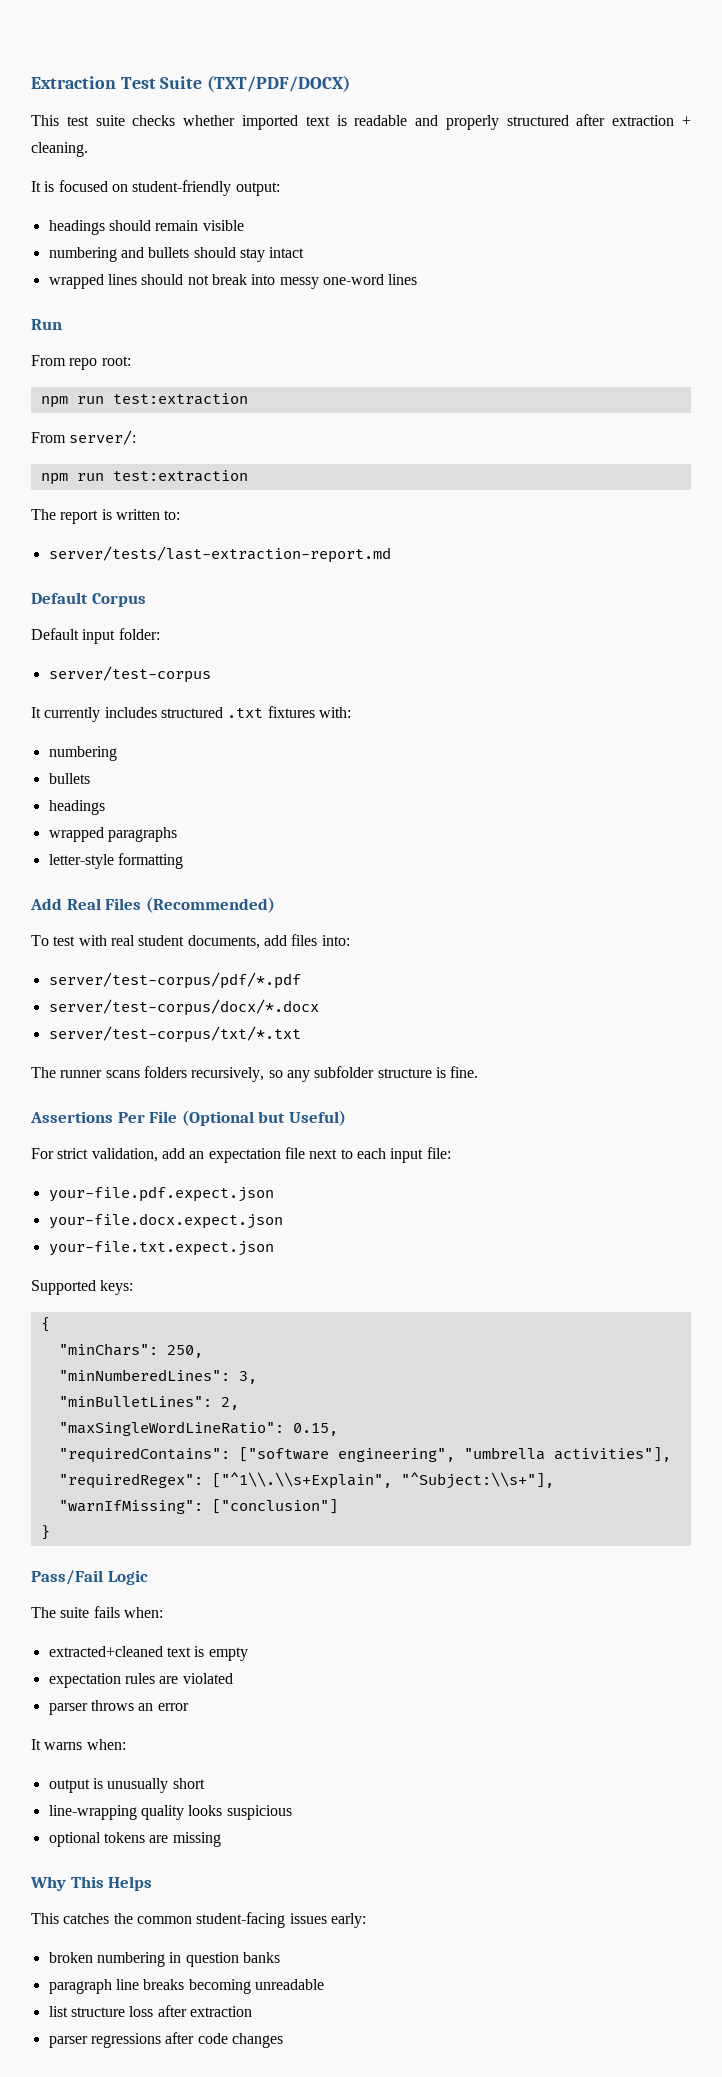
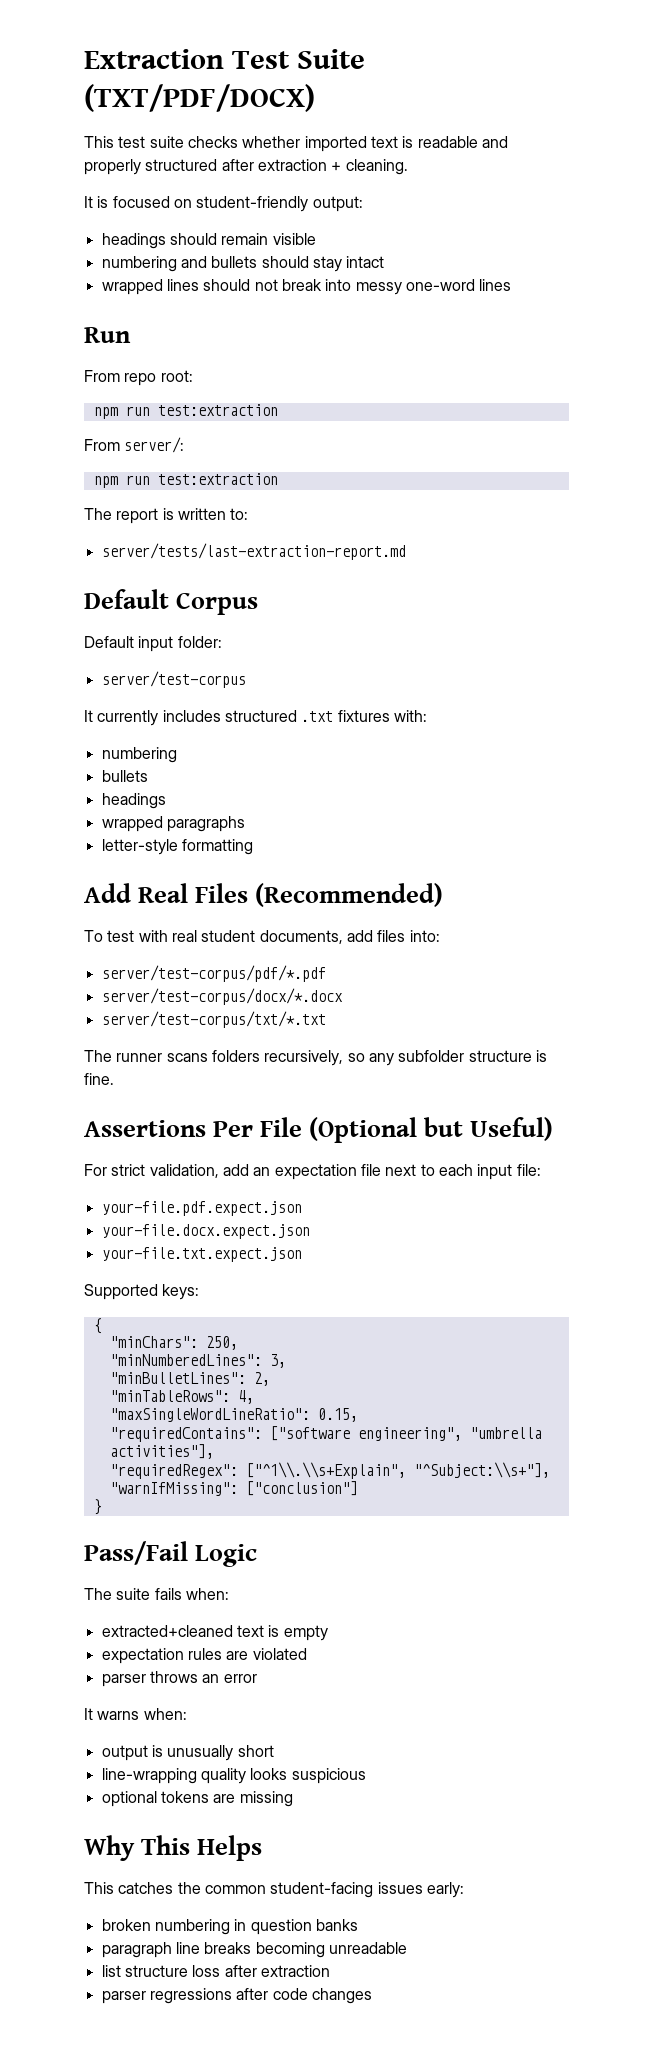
+ "minTableRows": 4,

